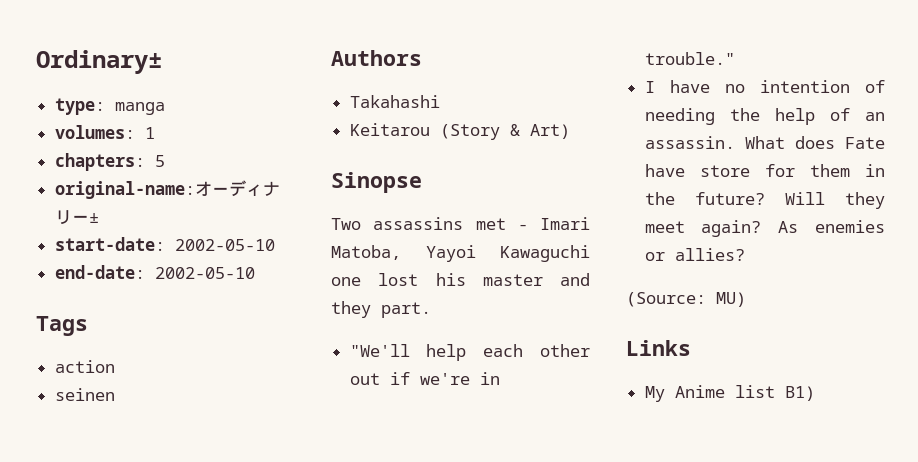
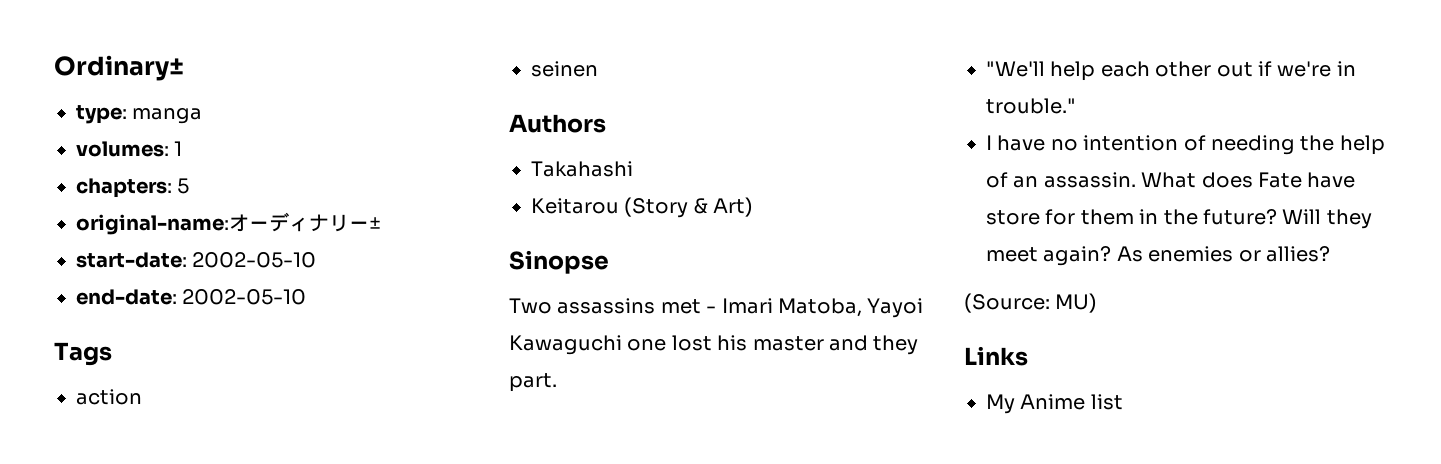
- My Anime list B1)
+ My Anime list

